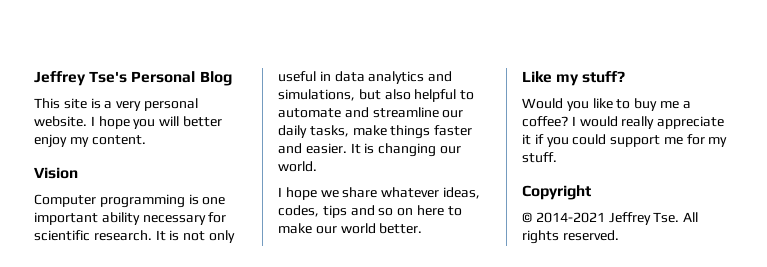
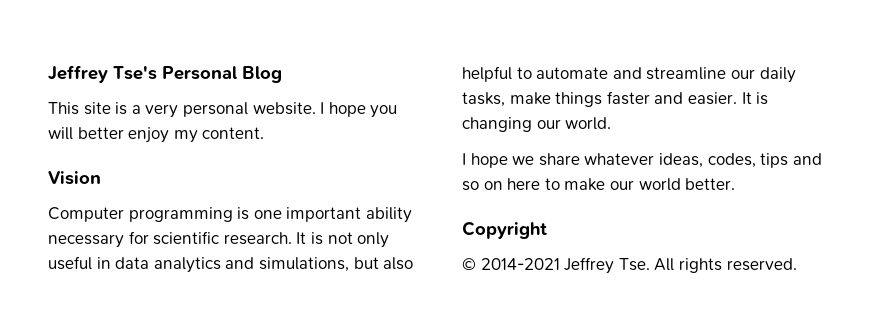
- Like my stuff?
- Would you like to buy me a coffee? I would really appreciate it if you could support me for my stuff.

